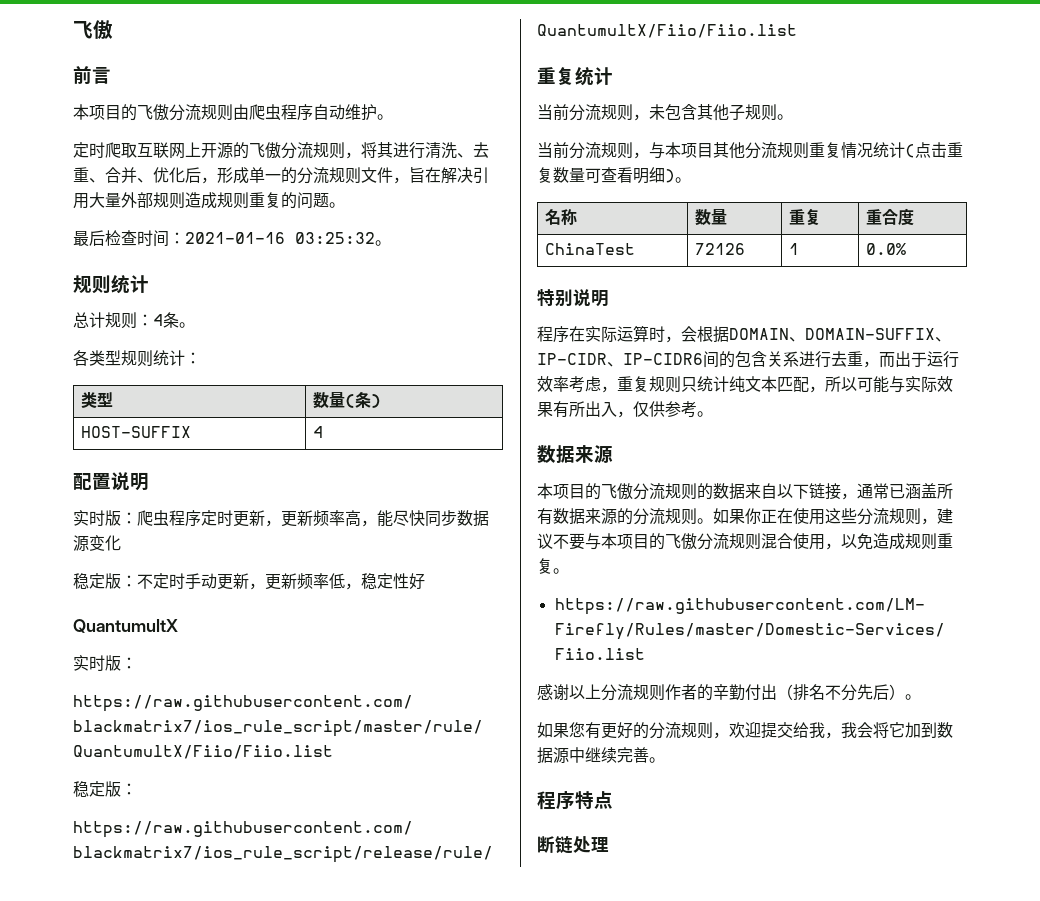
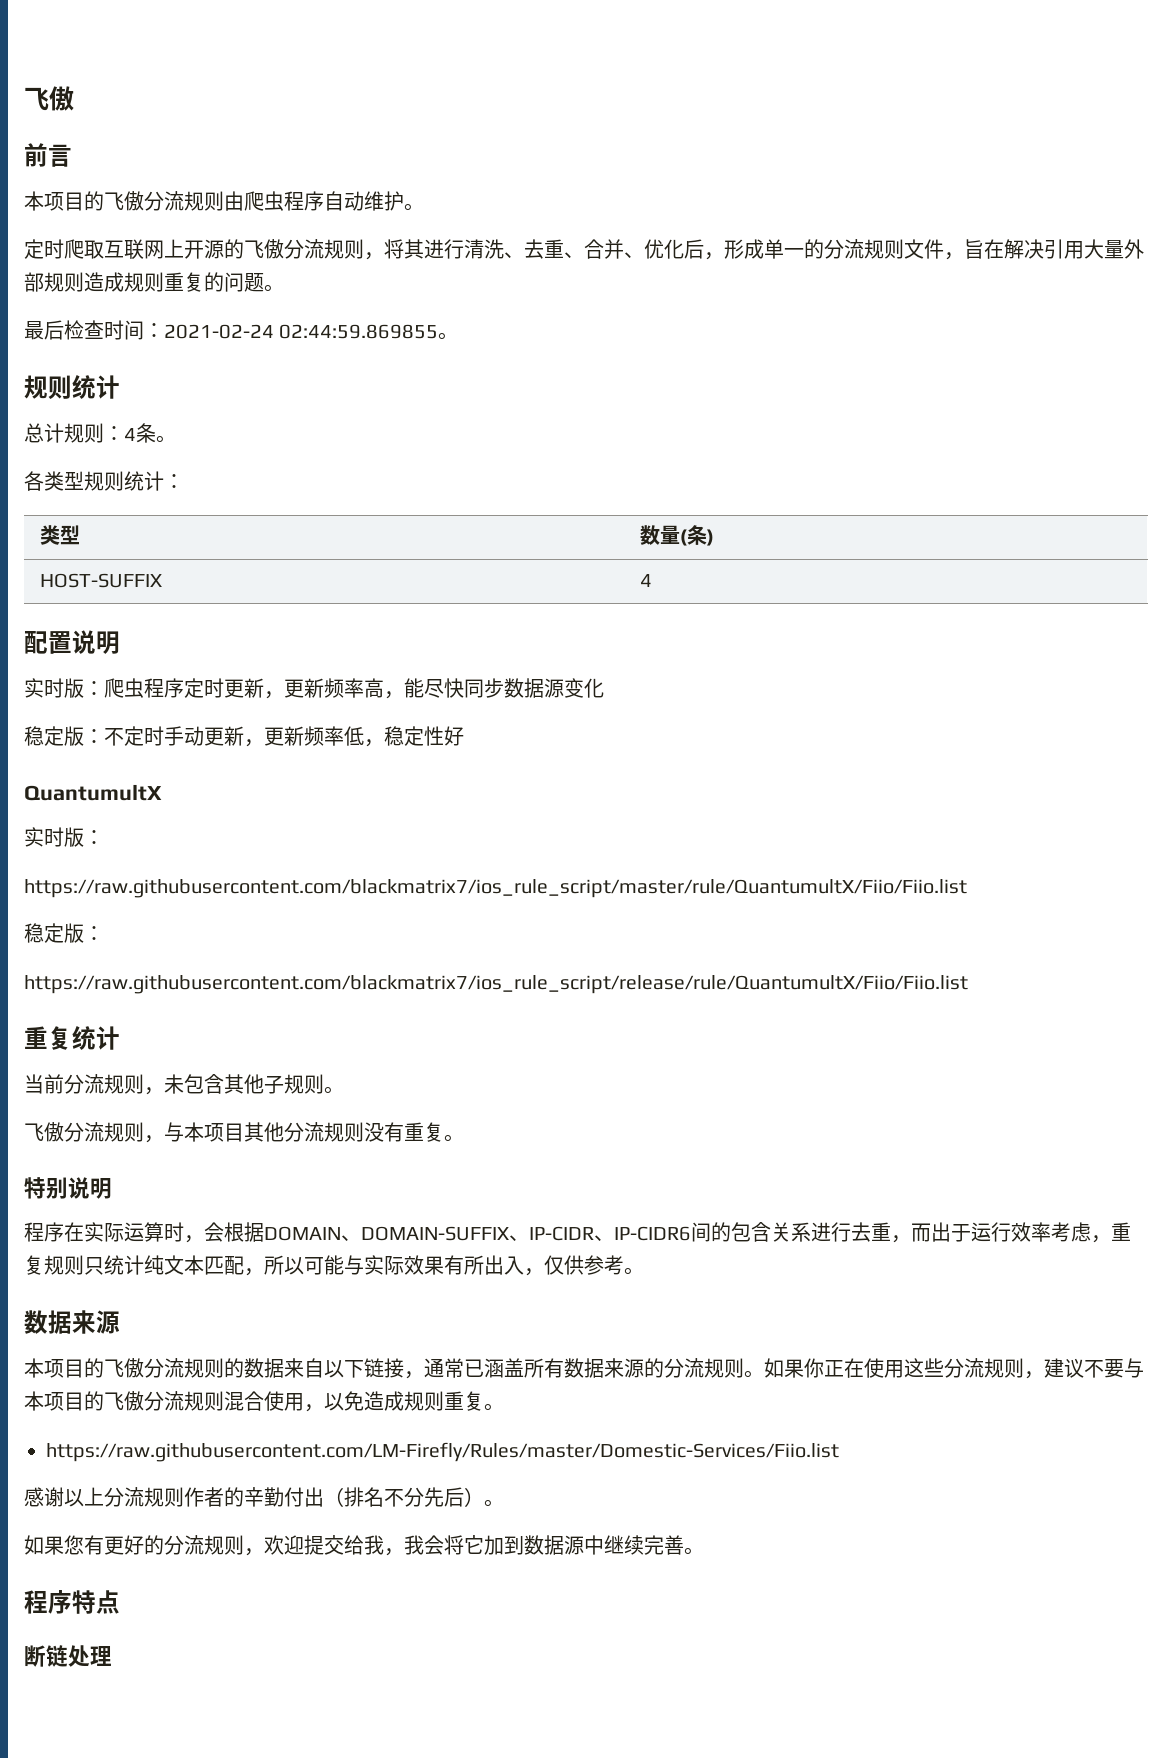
- 最后检查时间：2021-01-16 03:25:32。
+ 最后检查时间：2021-02-24 02:44:59.869855。
- 当前分流规则，与本项目其他分流规则重复情况统计(点击重复数量可查看明细)。
- 名称 | 数量 | 重复 | 重合度
- ChinaTest | 72126 | 1 | 0.0%
+ 飞傲分流规则，与本项目其他分流规则没有重复。

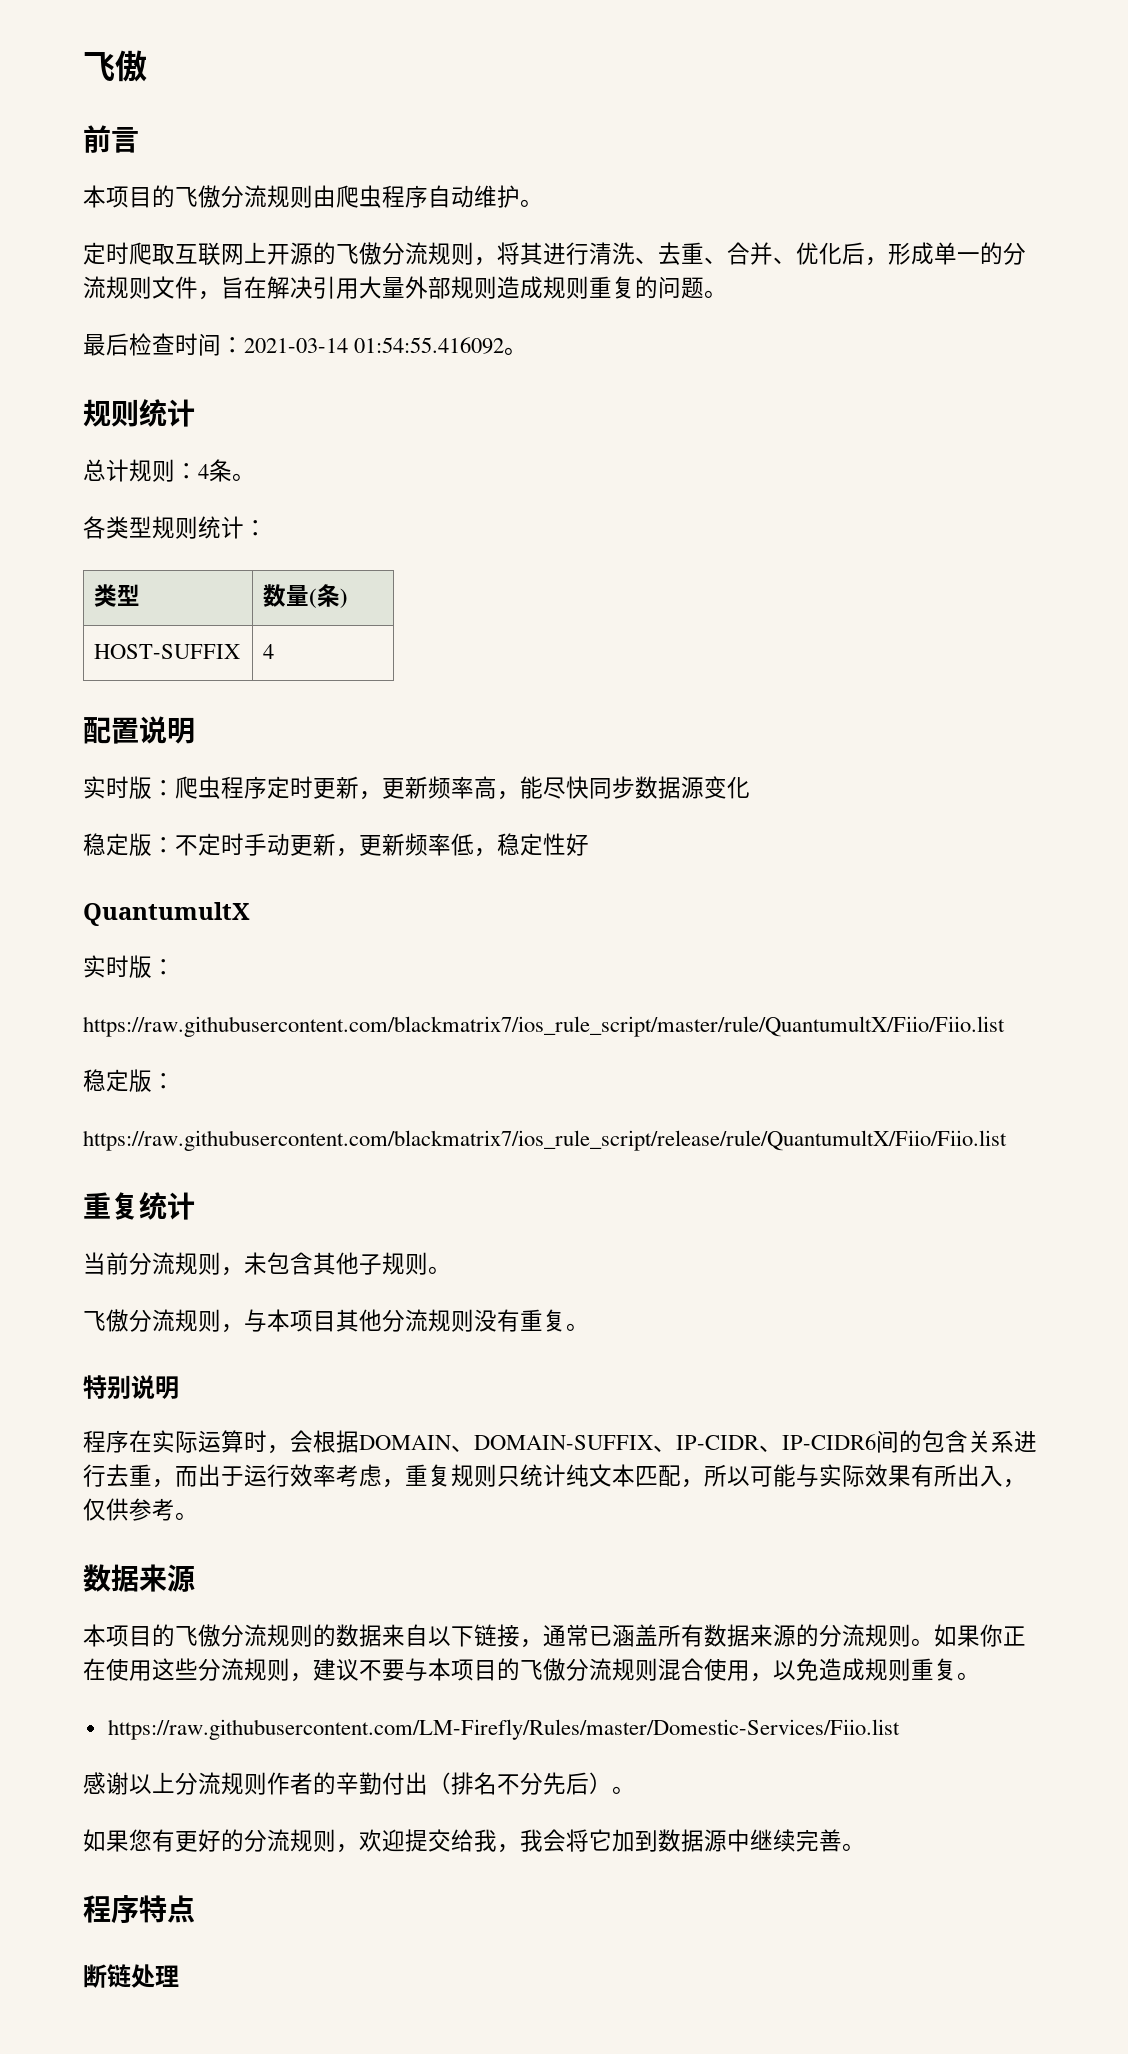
- 最后检查时间：2021-02-24 02:44:59.869855。
+ 最后检查时间：2021-03-14 01:54:55.416092。

